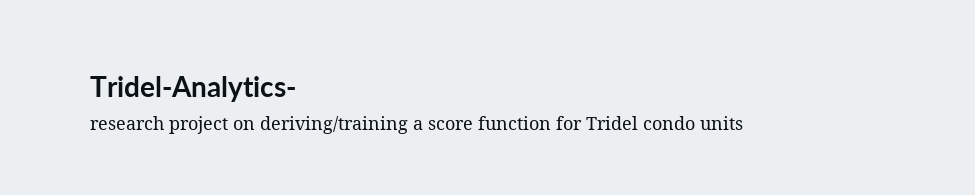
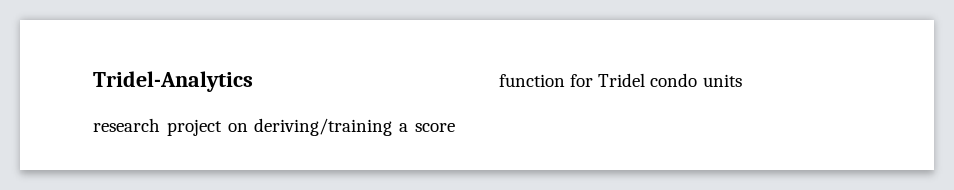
- Tridel-Analytics-
+ Tridel-Analytics

